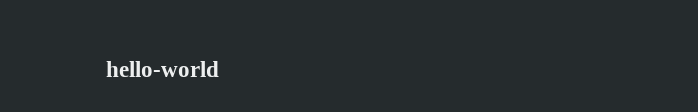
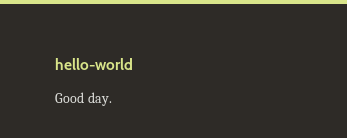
+ Good day.

